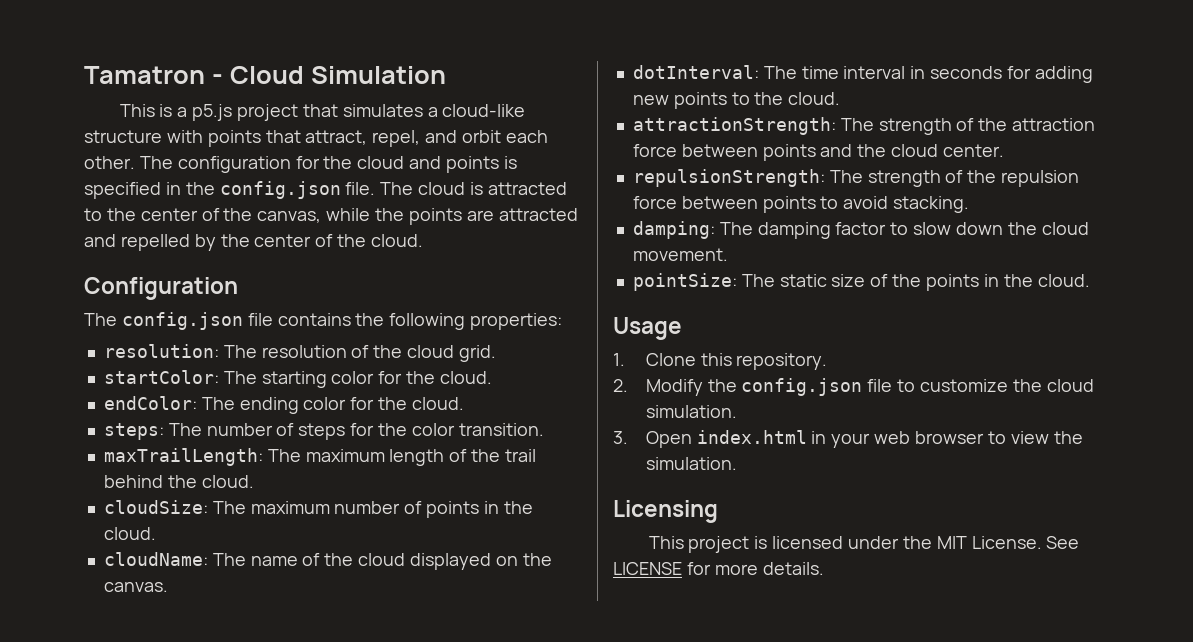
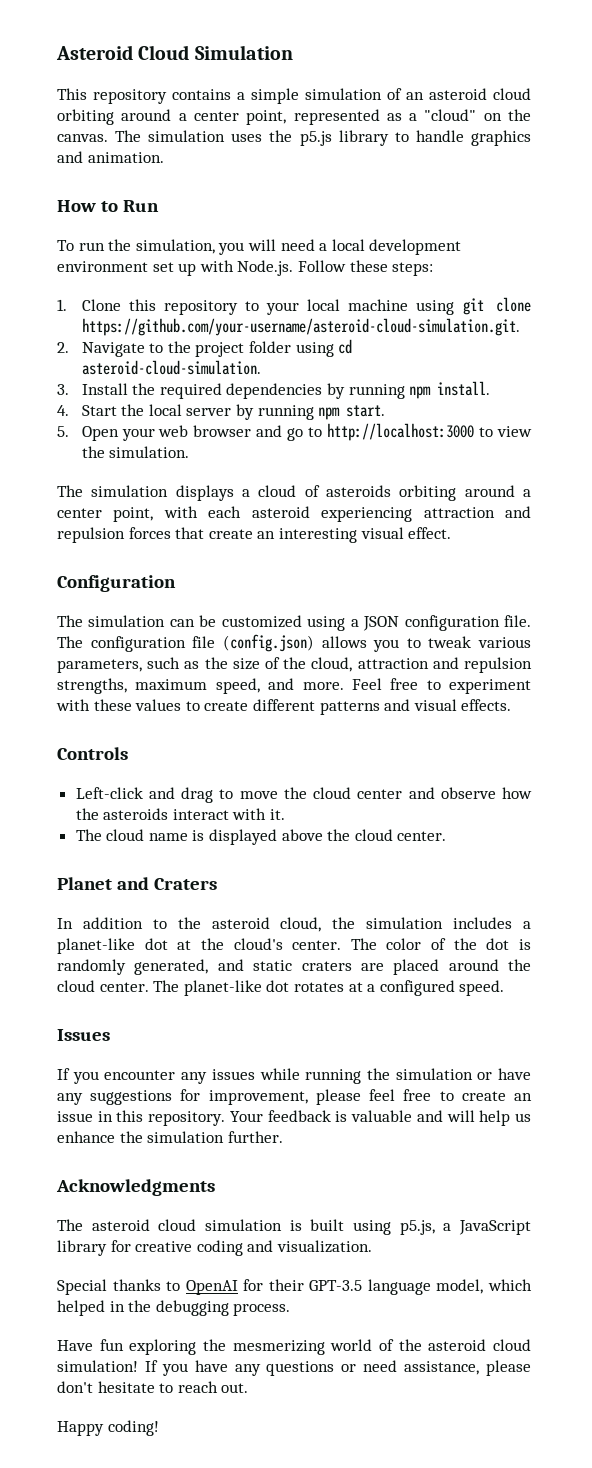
- Tamatron - Cloud Simulation
+ Asteroid Cloud Simulation
- This is a p5.js project that simulates a cloud-like structure with points that attract, repel, and orbit each other. The configuration for the cloud and points is specified in the config.json file. The cloud is attracted to the center of the canvas, while the points are attracted and repelled by the center of the cloud.
+ This repository contains a simple simulation of an asteroid cloud orbiting around a center point, represented as a "cloud" on the canvas. The simulation uses the p5.js library to handle graphics and animation.
+ How to Run
+ To run the simulation, you will need a local development environment set up with Node.js. Follow these steps:
+ 1. Clone this repository to your local machine using git clone https://github.com/your-username/asteroid-cloud-simulation.git.
+ 2. Navigate to the project folder using cd asteroid-cloud-simulation.
+ 3. Install the required dependencies by running npm install.
+ 4. Start the local server by running npm start.
+ 5. Open your web browser and go to http://localhost:3000 to view the simulation.
+ The simulation displays a cloud of asteroids orbiting around a center point, with each asteroid experiencing attraction and repulsion forces that create an interesting visual effect.
  Configuration
- The config.json file contains the following properties:
- resolution: The resolution of the cloud grid.
- startColor: The starting color for the cloud.
- endColor: The ending color for the cloud.
- steps: The number of steps for the color transition.
- maxTrailLength: The maximum length of the trail behind the cloud.
- cloudSize: The maximum number of points in the cloud.
- cloudName: The name of the cloud displayed on the canvas.
- dotInterval: The time interval in seconds for adding new points to the cloud.
- attractionStrength: The strength of the attraction force between points and the cloud center.
- repulsionStrength: The strength of the repulsion force between points to avoid stacking.
- damping: The damping factor to slow down the cloud movement.
- pointSize: The static size of the points in the cloud.
- Usage
- 1. Clone this repository.
- 2. Modify the config.json file to customize the cloud simulation.
- 3. Open index.html in your web browser to view the simulation.
- Licensing
- This project is licensed under the MIT License. See LICENSE for more details.
+ The simulation can be customized using a JSON configuration file. The configuration file (config.json) allows you to tweak various parameters, such as the size of the cloud, attraction and repulsion strengths, maximum speed, and more. Feel free to experiment with these values to create different patterns and visual effects.
+ Controls
+ Left-click and drag to move the cloud center and observe how the asteroids interact with it.
+ The cloud name is displayed above the cloud center.
+ Planet and Craters
+ In addition to the asteroid cloud, the simulation includes a planet-like dot at the cloud's center. The color of the dot is randomly generated, and static craters are placed around the cloud center. The planet-like dot rotates at a configured speed.
+ Issues
+ If you encounter any issues while running the simulation or have any suggestions for improvement, please feel free to create an issue in this repository. Your feedback is valuable and will help us enhance the simulation further.
+ Acknowledgments
+ The asteroid cloud simulation is built using p5.js, a JavaScript library for creative coding and visualization.
+ Special thanks to OpenAI for their GPT-3.5 language model, which helped in the debugging process.
+ Have fun exploring the mesmerizing world of the asteroid cloud simulation! If you have any questions or need assistance, please don't hesitate to reach out.
+ Happy coding!

